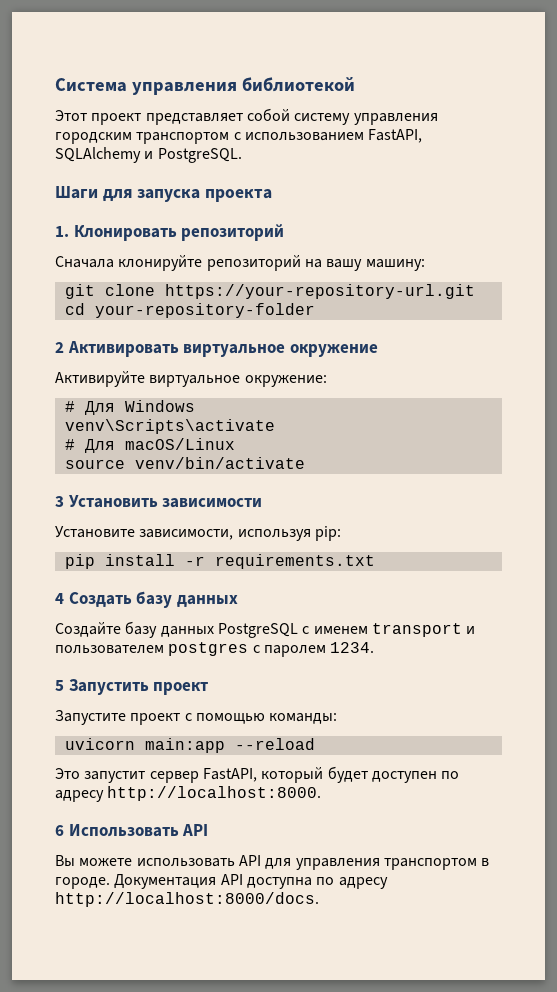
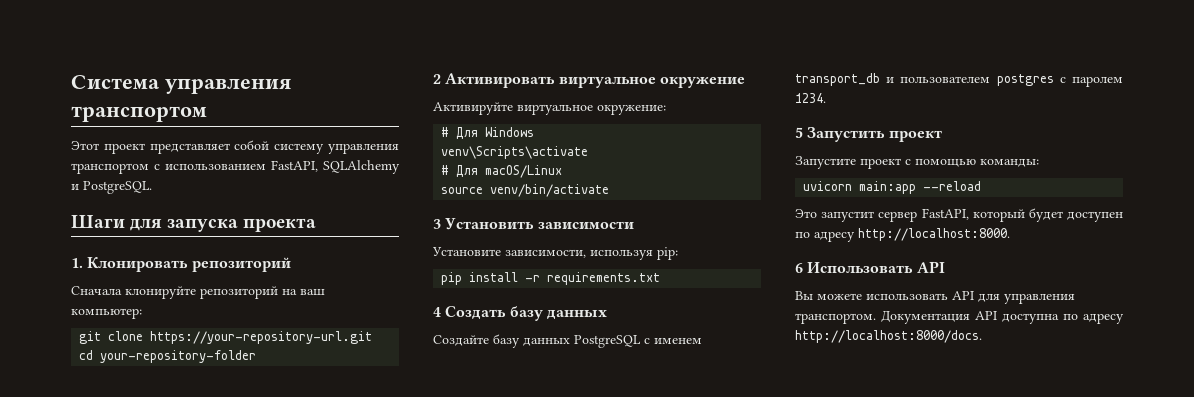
- Система управления библиотекой
+ Система управления транспортом
- Этот проект представляет собой систему управления городским транспортом с использованием FastAPI, SQLAlchemy и PostgreSQL.
+ Этот проект представляет собой систему управления транспортом с использованием FastAPI, SQLAlchemy и PostgreSQL.
- Сначала клонируйте репозиторий на вашу машину:
+ Сначала клонируйте репозиторий на ваш компьютер:
- Создайте базу данных PostgreSQL с именем transport и пользователем postgres с паролем 1234.
+ Создайте базу данных PostgreSQL с именем transport_db и пользователем postgres с паролем 1234.
- Вы можете использовать API для управления транспортом в городе.
+ Вы можете использовать API для управления транспортом.

